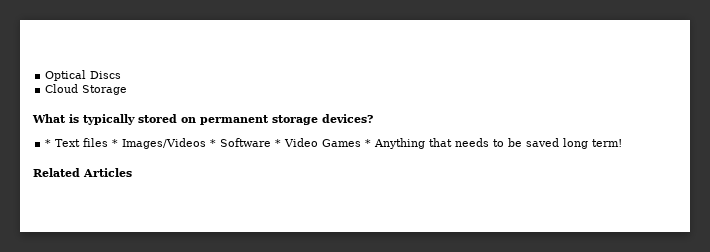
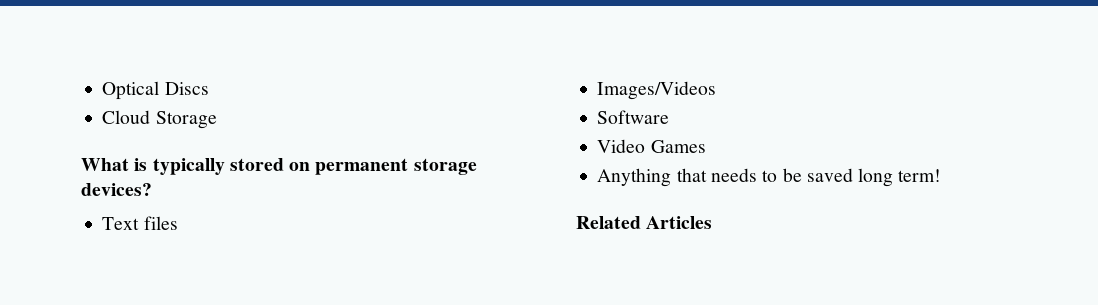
- * Text files * Images/Videos * Software * Video Games * Anything that needs to be saved long term!
+ Text files
+ Images/Videos
+ Software
+ Video Games
+ Anything that needs to be saved long term!

